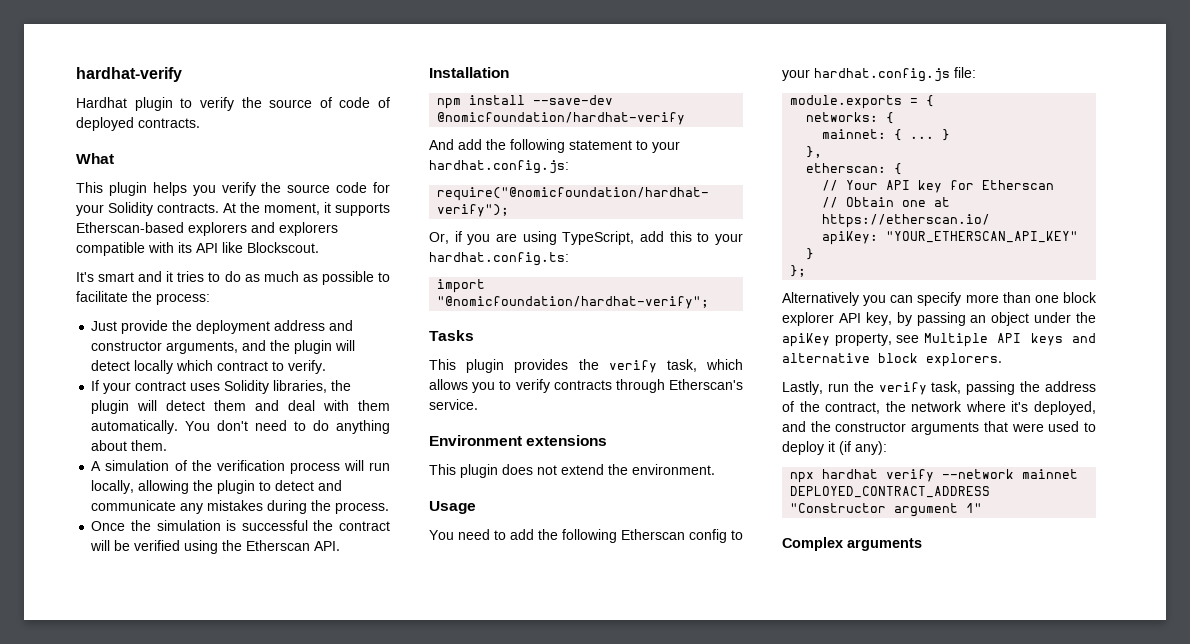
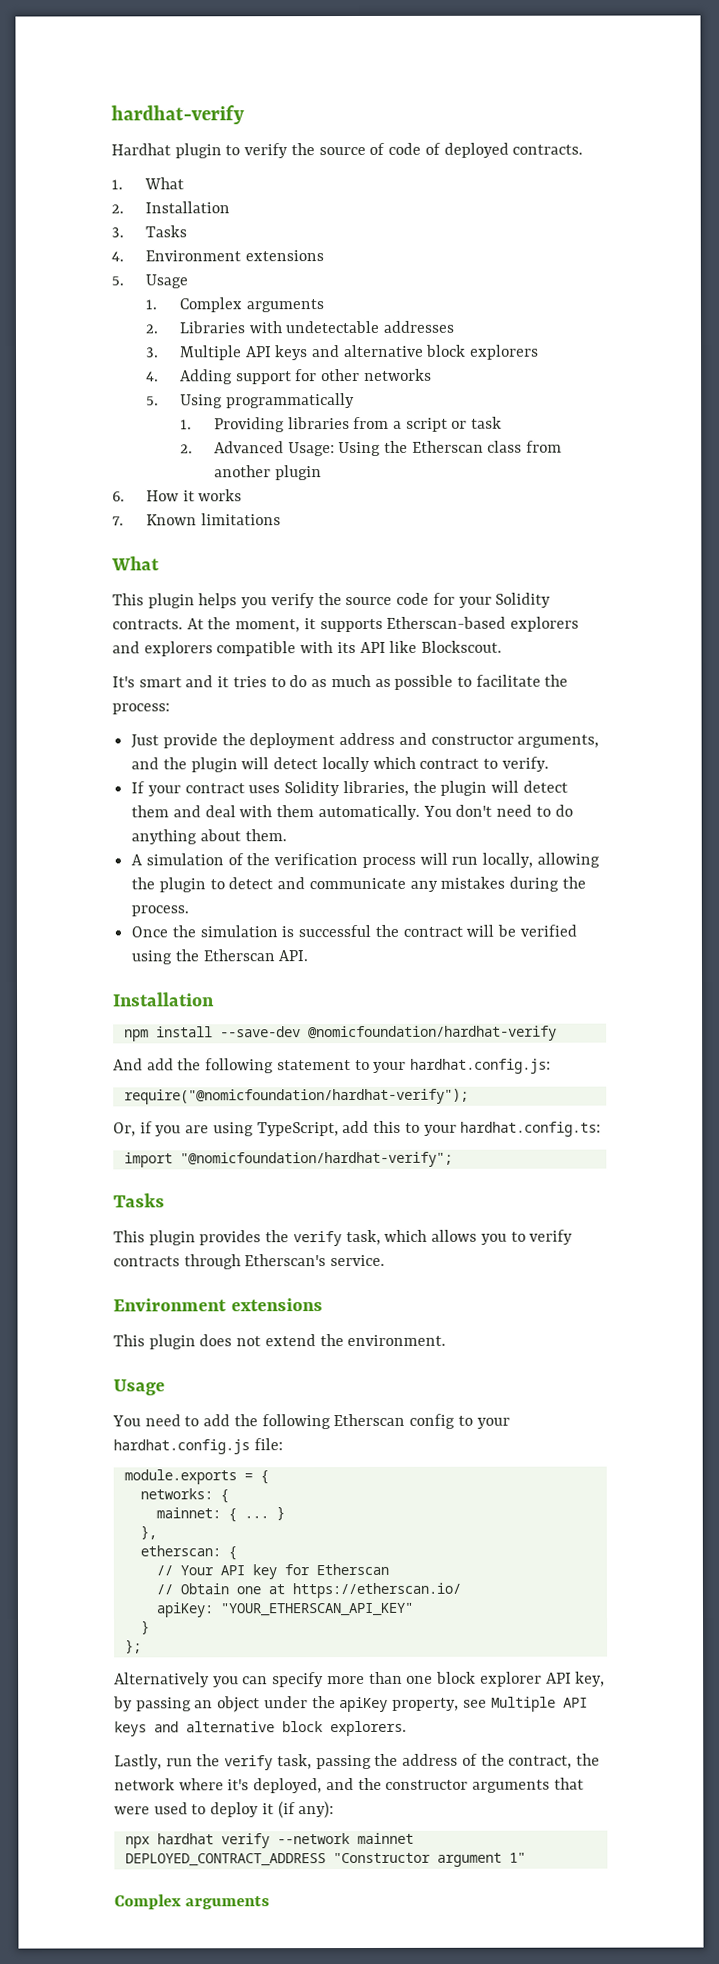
+ 1. What
+ 2. Installation
+ 3. Tasks
+ 4. Environment extensions
+ 5. Usage
+ 1. Complex arguments
+ 2. Libraries with undetectable addresses
+ 3. Multiple API keys and alternative block explorers
+ 4. Adding support for other networks
+ 5. Using programmatically
+ 1. Providing libraries from a script or task
+ 2. Advanced Usage: Using the Etherscan class from another plugin
+ 6. How it works
+ 7. Known limitations

